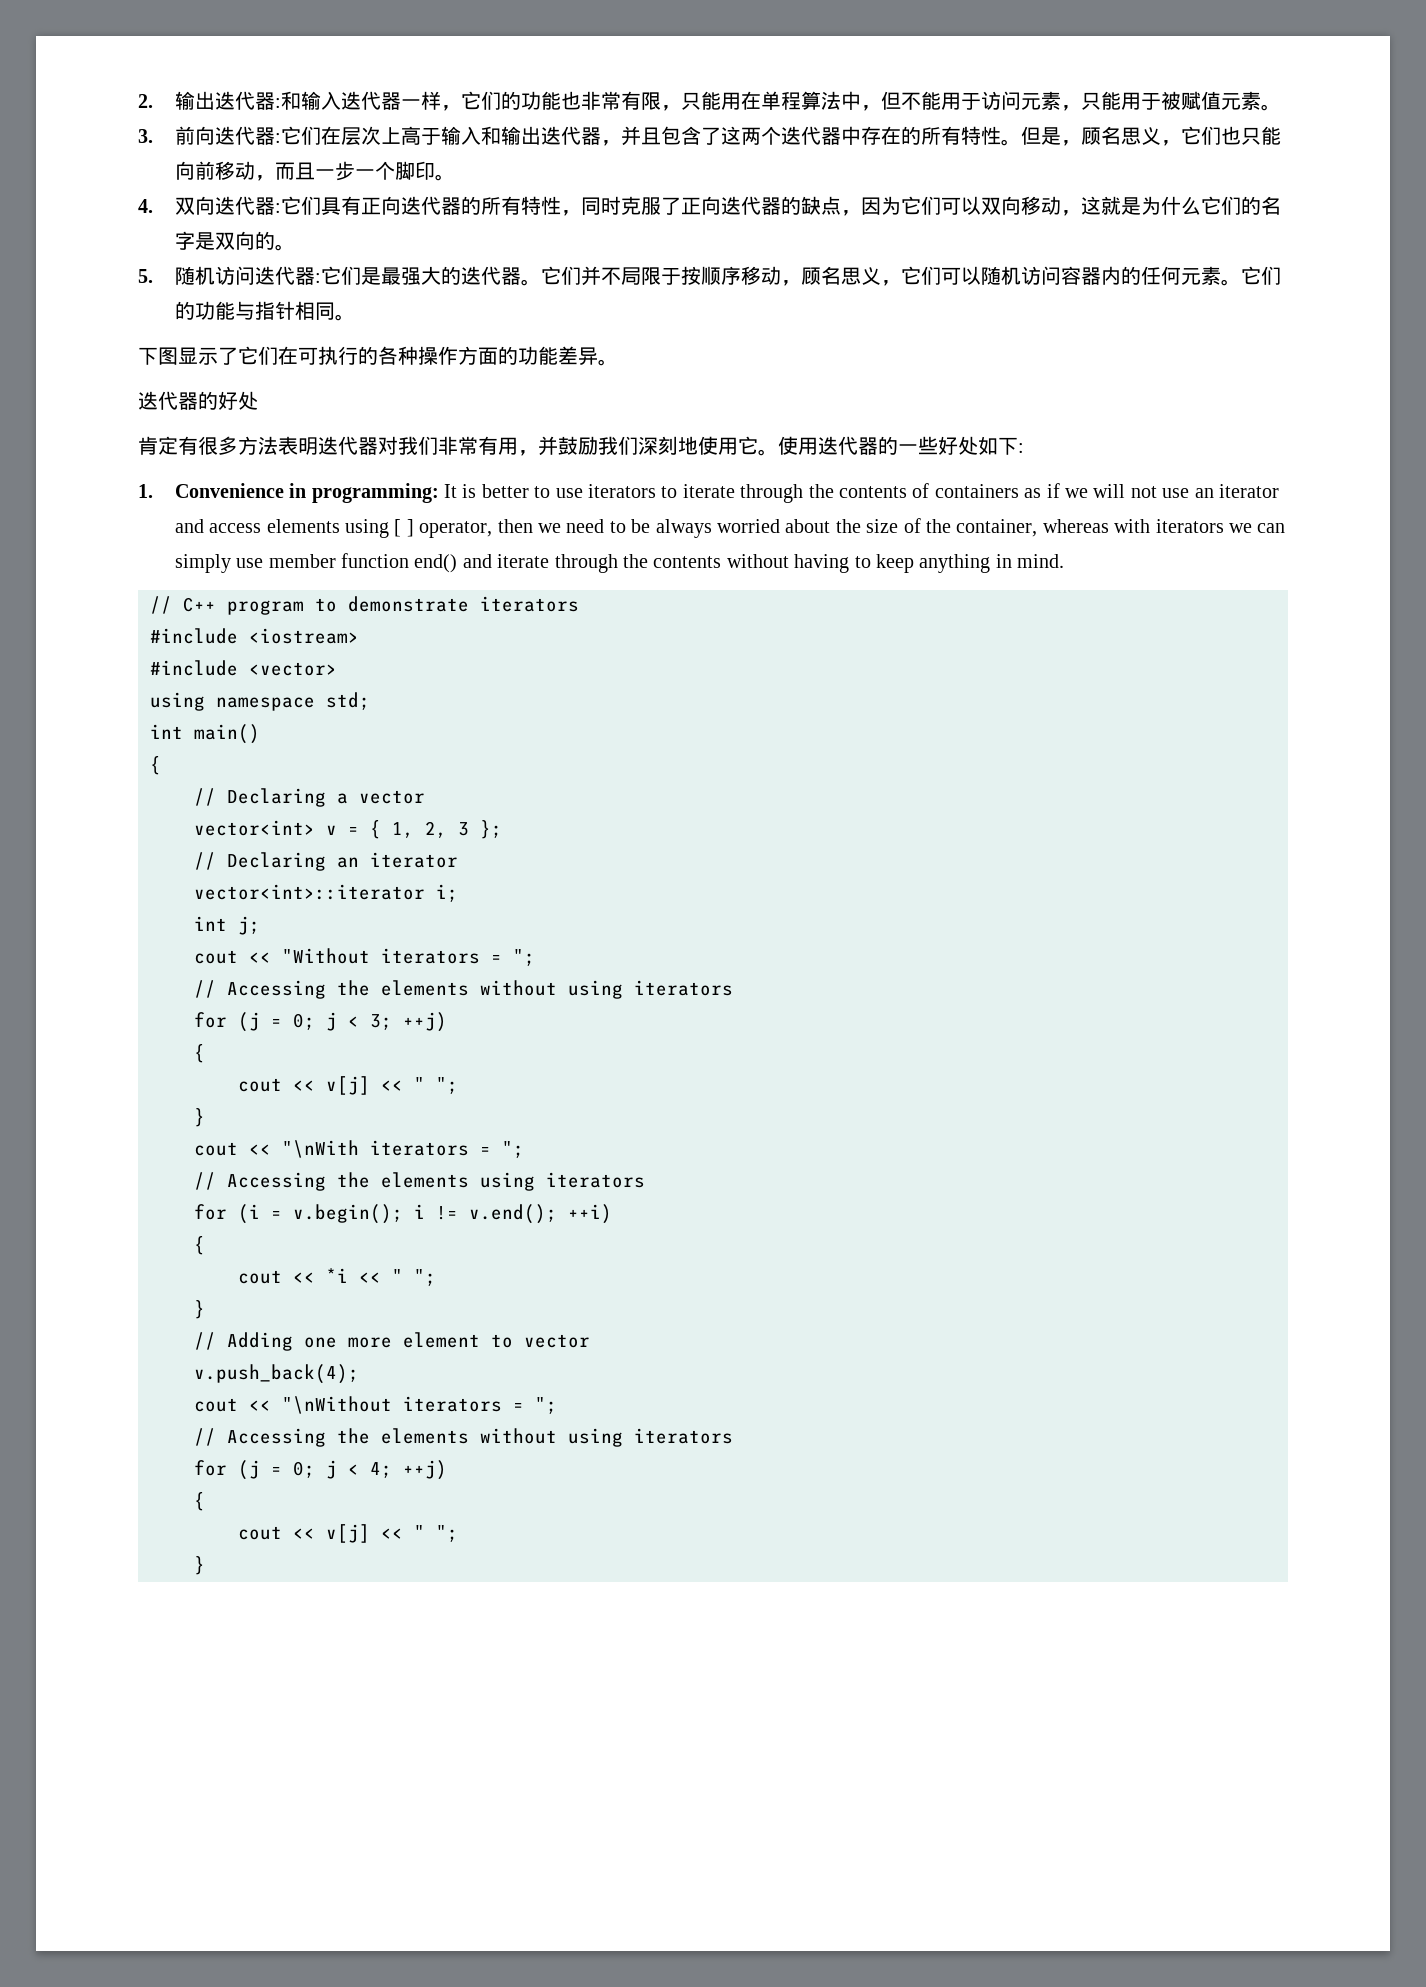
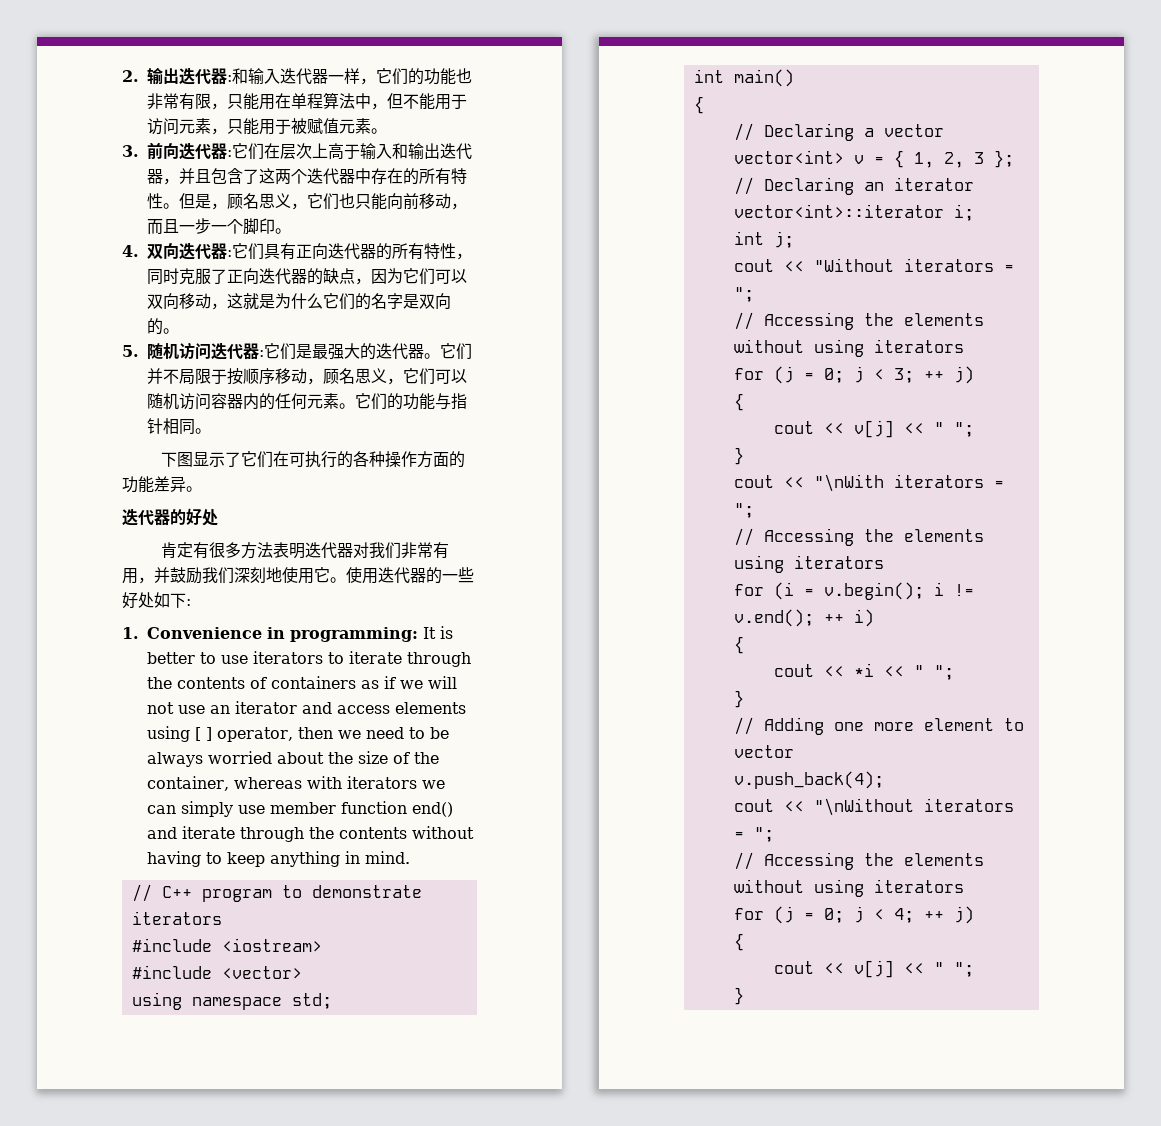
- for (j = 0; j < 3; ++j)
+ for (j = 0; j < 3; ++ j)
- for (i = v.begin(); i != v.end(); ++i)
+ for (i = v.begin(); i != v.end(); ++ i)
- for (j = 0; j < 4; ++j)
+ for (j = 0; j < 4; ++ j)

